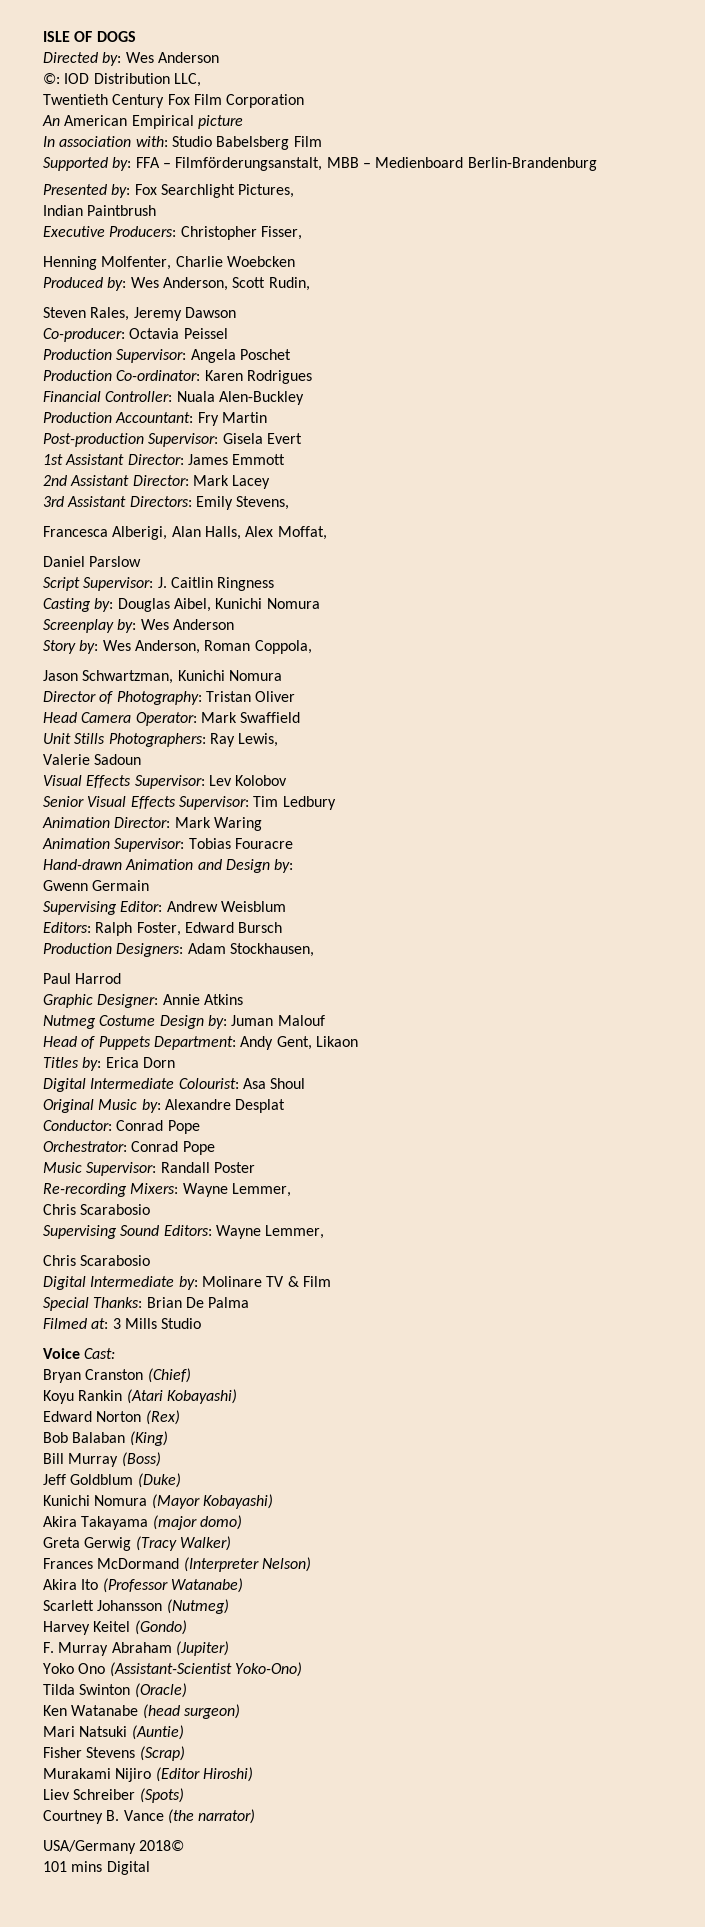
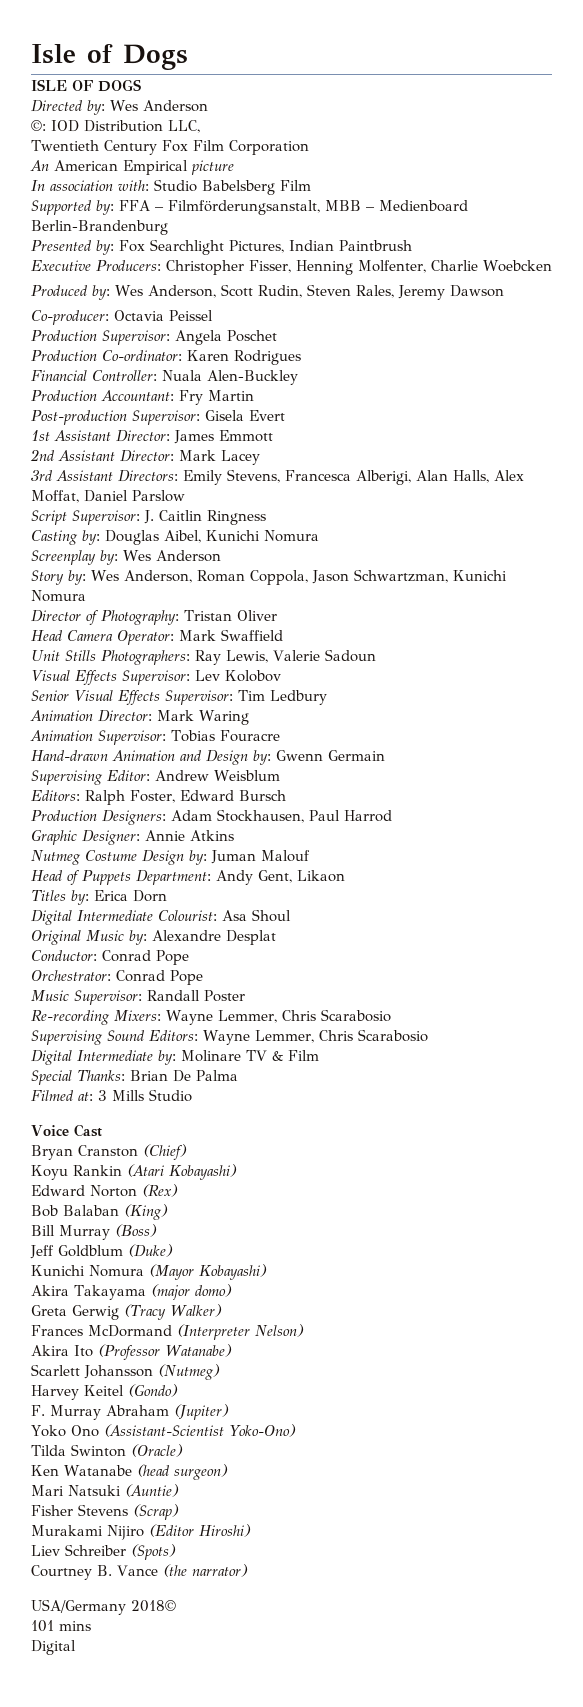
+ Isle of Dogs
- Presented by: Fox Searchlight Pictures,
- Indian Paintbrush
+ Presented by: Fox Searchlight Pictures, Indian Paintbrush
- Executive Producers: Christopher Fisser,
- Henning Molfenter, Charlie Woebcken
+ Executive Producers: Christopher Fisser, Henning Molfenter, Charlie Woebcken
- Produced by: Wes Anderson, Scott Rudin,
- Steven Rales, Jeremy Dawson
+ Produced by: Wes Anderson, Scott Rudin, Steven Rales, Jeremy Dawson
- 3rd Assistant Directors: Emily Stevens,
- Francesca Alberigi, Alan Halls, Alex Moffat,
- Daniel Parslow
+ 3rd Assistant Directors: Emily Stevens, Francesca Alberigi, Alan Halls, Alex Moffat, Daniel Parslow
- Story by: Wes Anderson, Roman Coppola,
- Jason Schwartzman, Kunichi Nomura
+ Story by: Wes Anderson, Roman Coppola, Jason Schwartzman, Kunichi Nomura
- Unit Stills Photographers: Ray Lewis,
- Valerie Sadoun
+ Unit Stills Photographers: Ray Lewis, Valerie Sadoun
- Hand-drawn Animation and Design by:
- Gwenn Germain
+ Hand-drawn Animation and Design by: Gwenn Germain
- Production Designers: Adam Stockhausen,
- Paul Harrod
+ Production Designers: Adam Stockhausen, Paul Harrod
- Re-recording Mixers: Wayne Lemmer,
- Chris Scarabosio
+ Re-recording Mixers: Wayne Lemmer, Chris Scarabosio
- Supervising Sound Editors: Wayne Lemmer,
- Chris Scarabosio
+ Supervising Sound Editors: Wayne Lemmer, Chris Scarabosio
- Voice Cast:
+ Voice Cast
- 101 mins Digital
+ 101 mins
+ Digital

